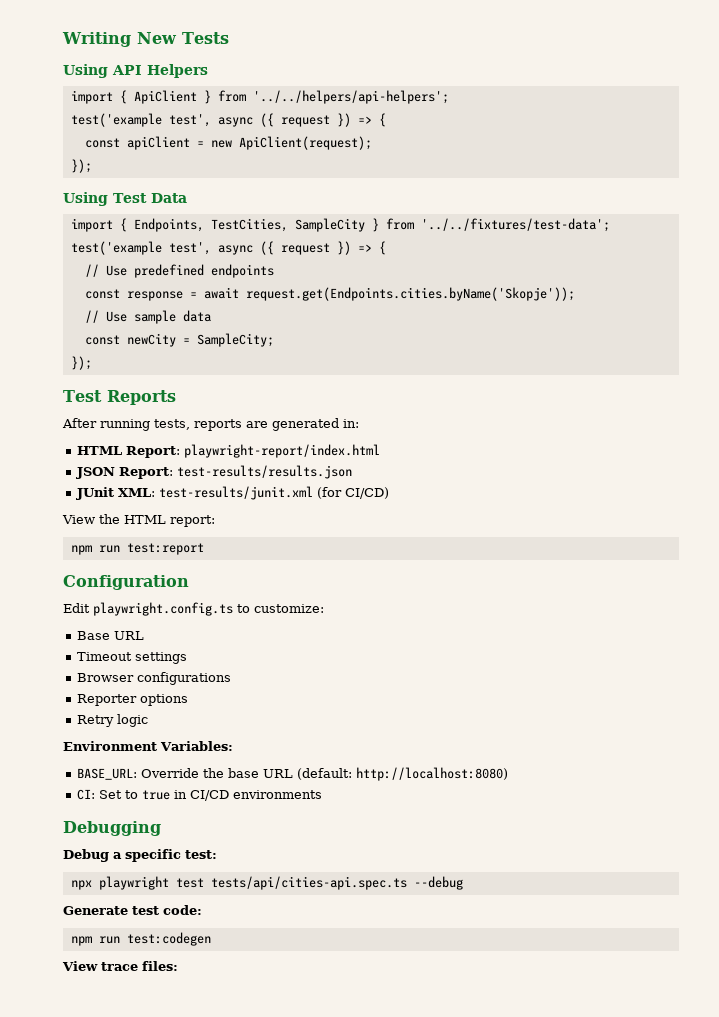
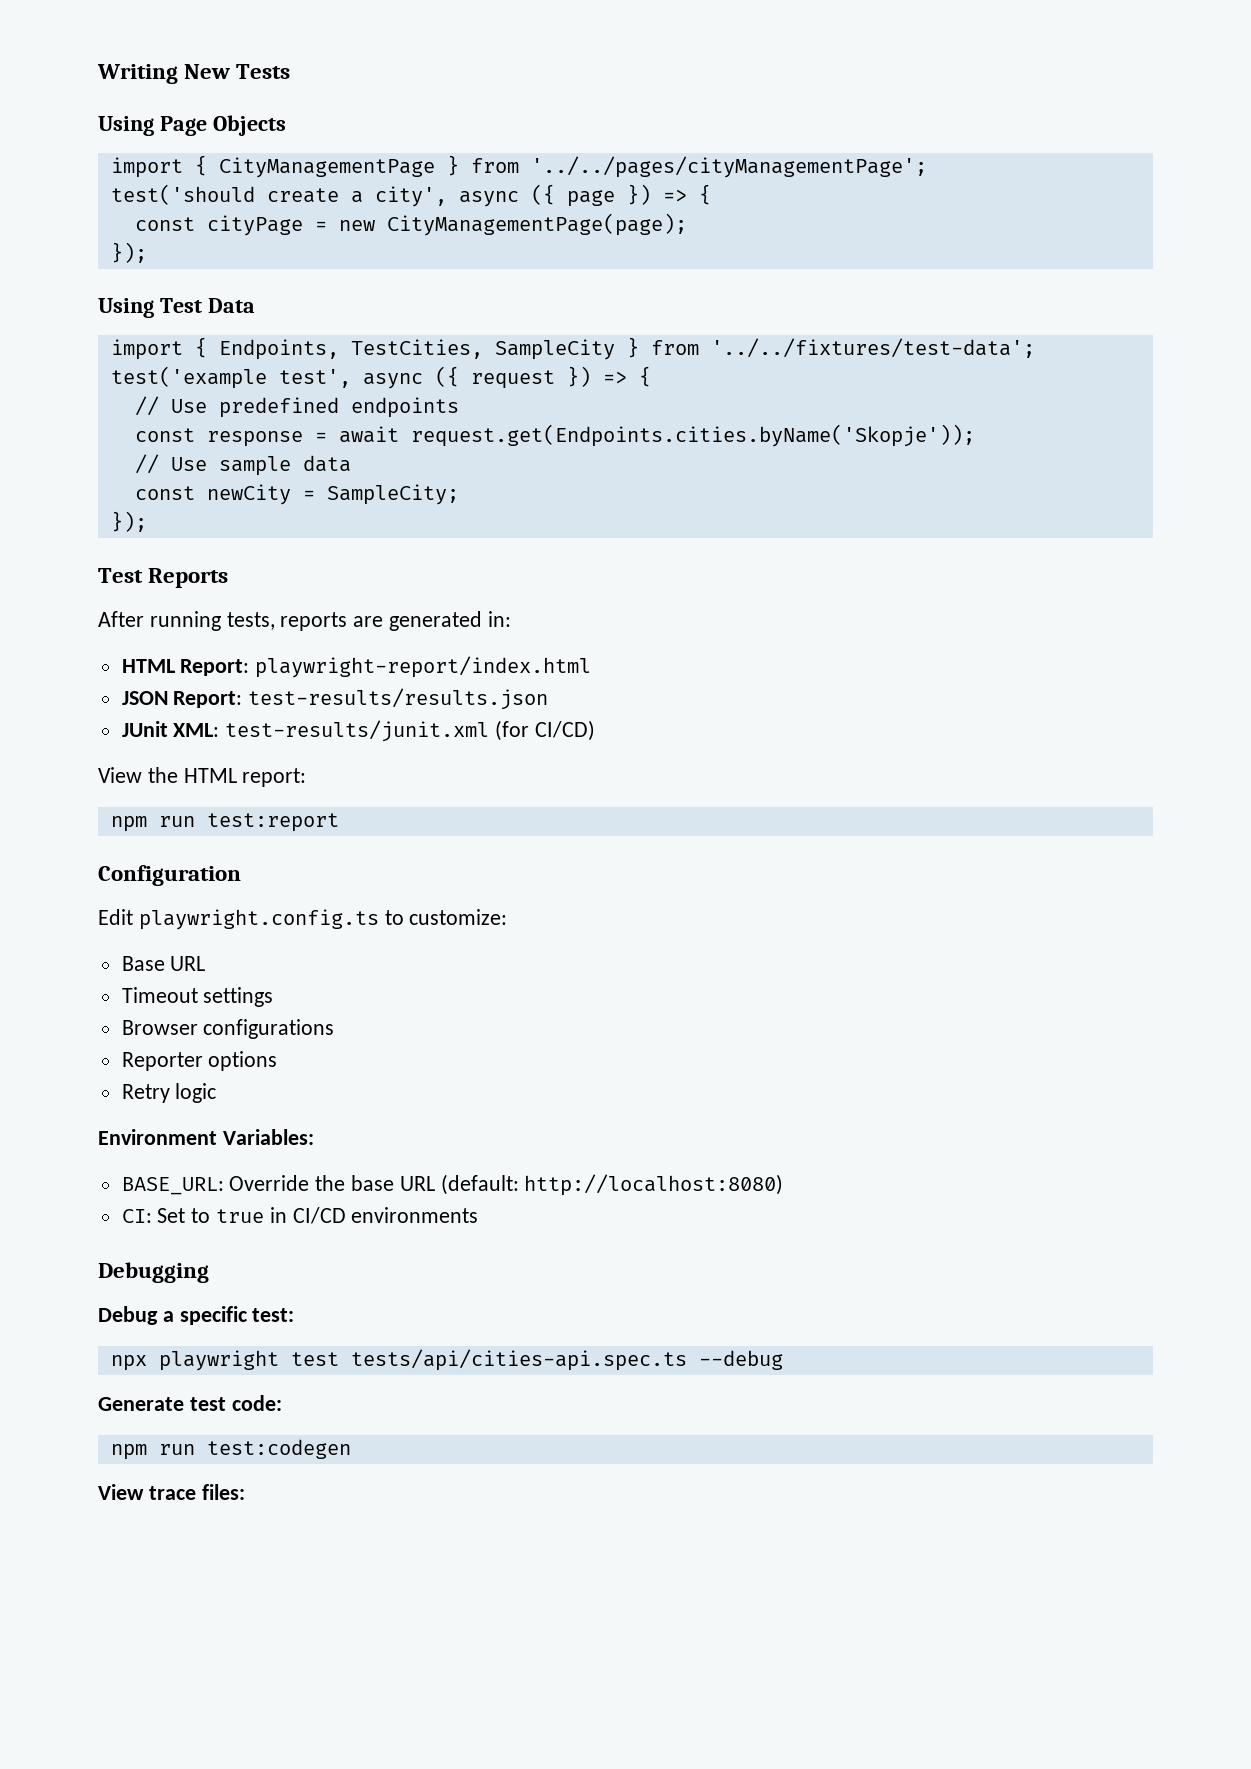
- Using API Helpers
- import { ApiClient } from '../../helpers/api-helpers';
- test('example test', async ({ request }) => {
+ Using Page Objects
+ import { CityManagementPage } from '../../pages/cityManagementPage';
+ test('should create a city', async ({ page }) => {
- const apiClient = new ApiClient(request);
+ const cityPage = new CityManagementPage(page);

